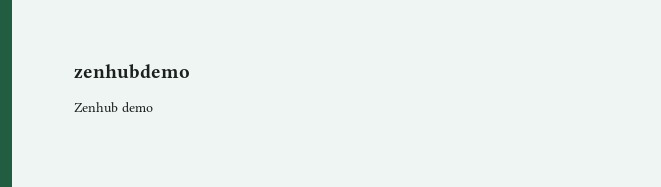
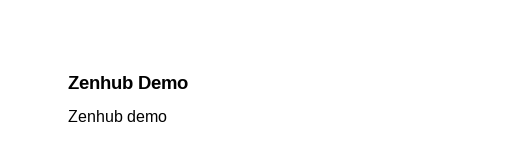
- zenhubdemo
+ Zenhub Demo

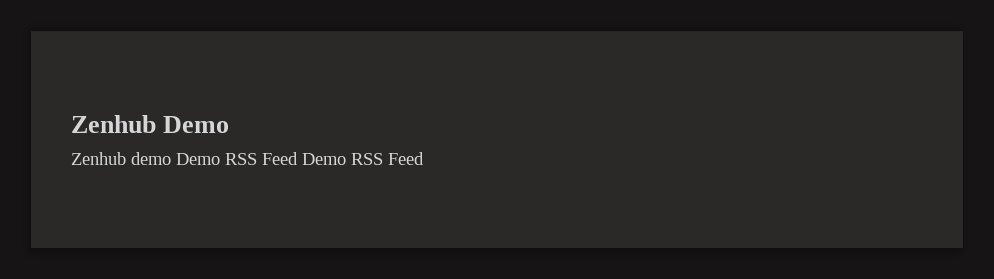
- Zenhub demo
+ Zenhub demo Demo RSS Feed Demo RSS Feed

